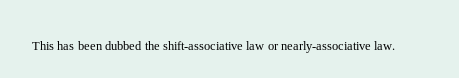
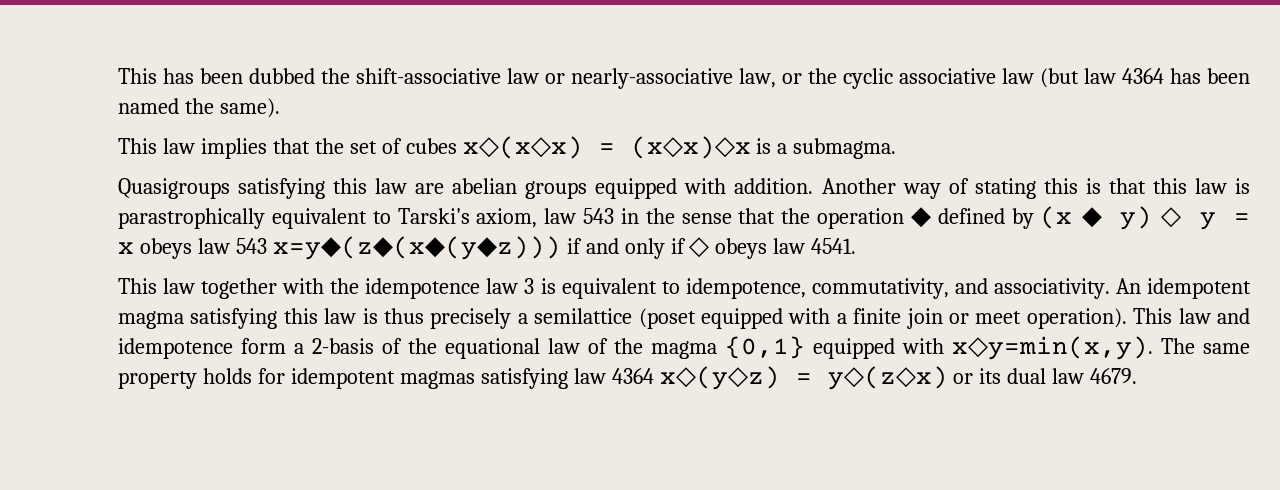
- This has been dubbed the shift-associative law or nearly-associative law.
+ This has been dubbed the shift-associative law or nearly-associative law, or the cyclic associative law (but law 4364 has been named the same).
+ This law implies that the set of cubes x◇(x◇x) = (x◇x)◇x is a submagma.
+ Quasigroups satisfying this law are abelian groups equipped with addition. Another way of stating this is that this law is parastrophically equivalent to Tarski's axiom, law 543 in the sense that the operation ◆ defined by (x ◆ y) ◇ y = x obeys law 543 x=y◆(z◆(x◆(y◆z))) if and only if ◇ obeys law 4541.
+ This law together with the idempotence law 3 is equivalent to idempotence, commutativity, and associativity. An idempotent magma satisfying this law is thus precisely a semilattice (poset equipped with a finite join or meet operation). This law and idempotence form a 2-basis of the equational law of the magma {0,1} equipped with x◇y=min(x,y). The same property holds for idempotent magmas satisfying law 4364 x◇(y◇z) = y◇(z◇x) or its dual law 4679.

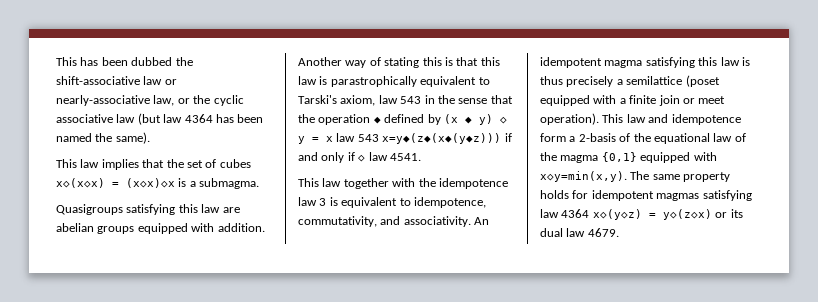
- Another way of stating this is that this law is parastrophically equivalent to Tarski's axiom, law 543 in the sense that the operation ◆ defined by (x ◆ y) ◇ y = x obeys law 543 x=y◆(z◆(x◆(y◆z))) if and only if ◇ obeys law 4541.
+ Another way of stating this is that this law is parastrophically equivalent to Tarski's axiom, law 543 in the sense that the operation ◆ defined by (x ◆ y) ◇ y = x law 543 x=y◆(z◆(x◆(y◆z))) if and only if ◇ law 4541.

